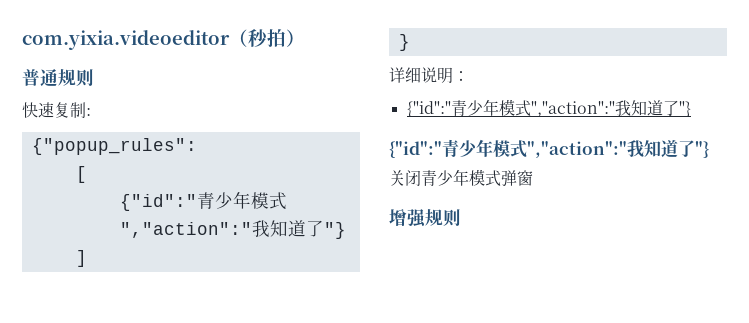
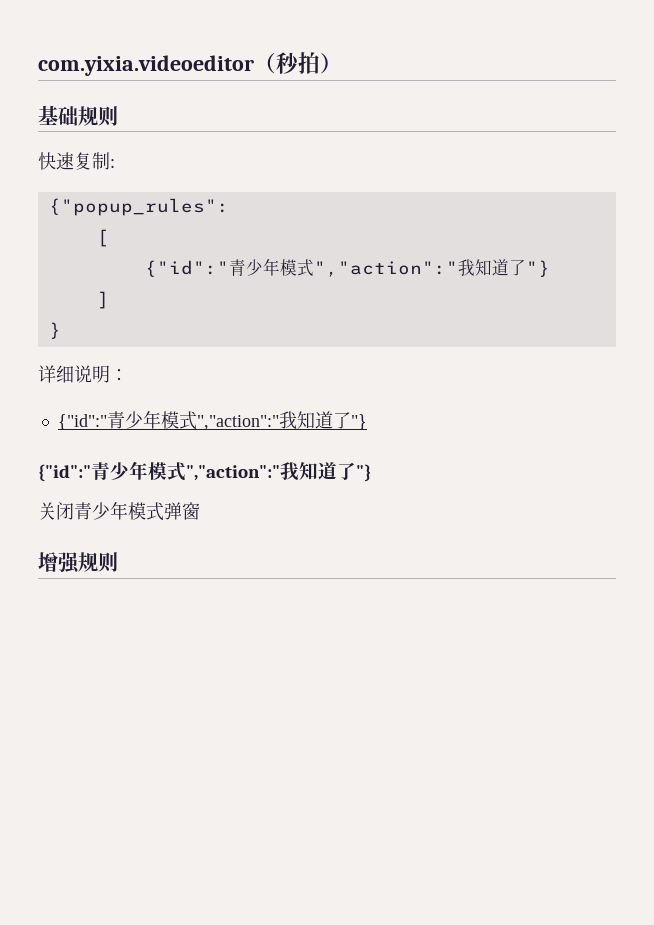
- 普通规则
+ 基础规则

